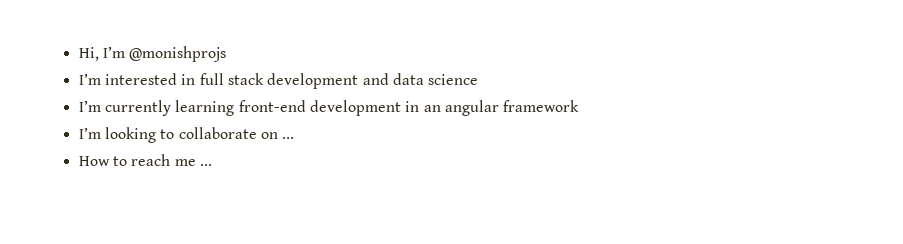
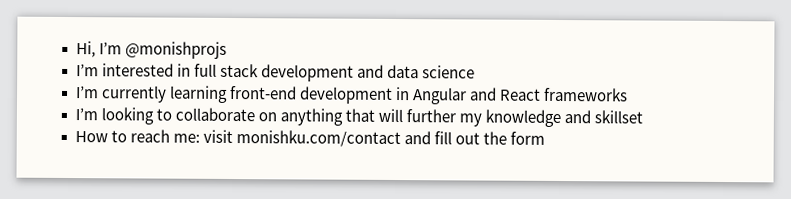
- I’m currently learning front-end development in an angular framework
+ I’m currently learning front-end development in Angular and React frameworks
- I’m looking to collaborate on ...
- How to reach me ...
+ I’m looking to collaborate on anything that will further my knowledge and skillset
+ How to reach me: visit monishku.com/contact and fill out the form

